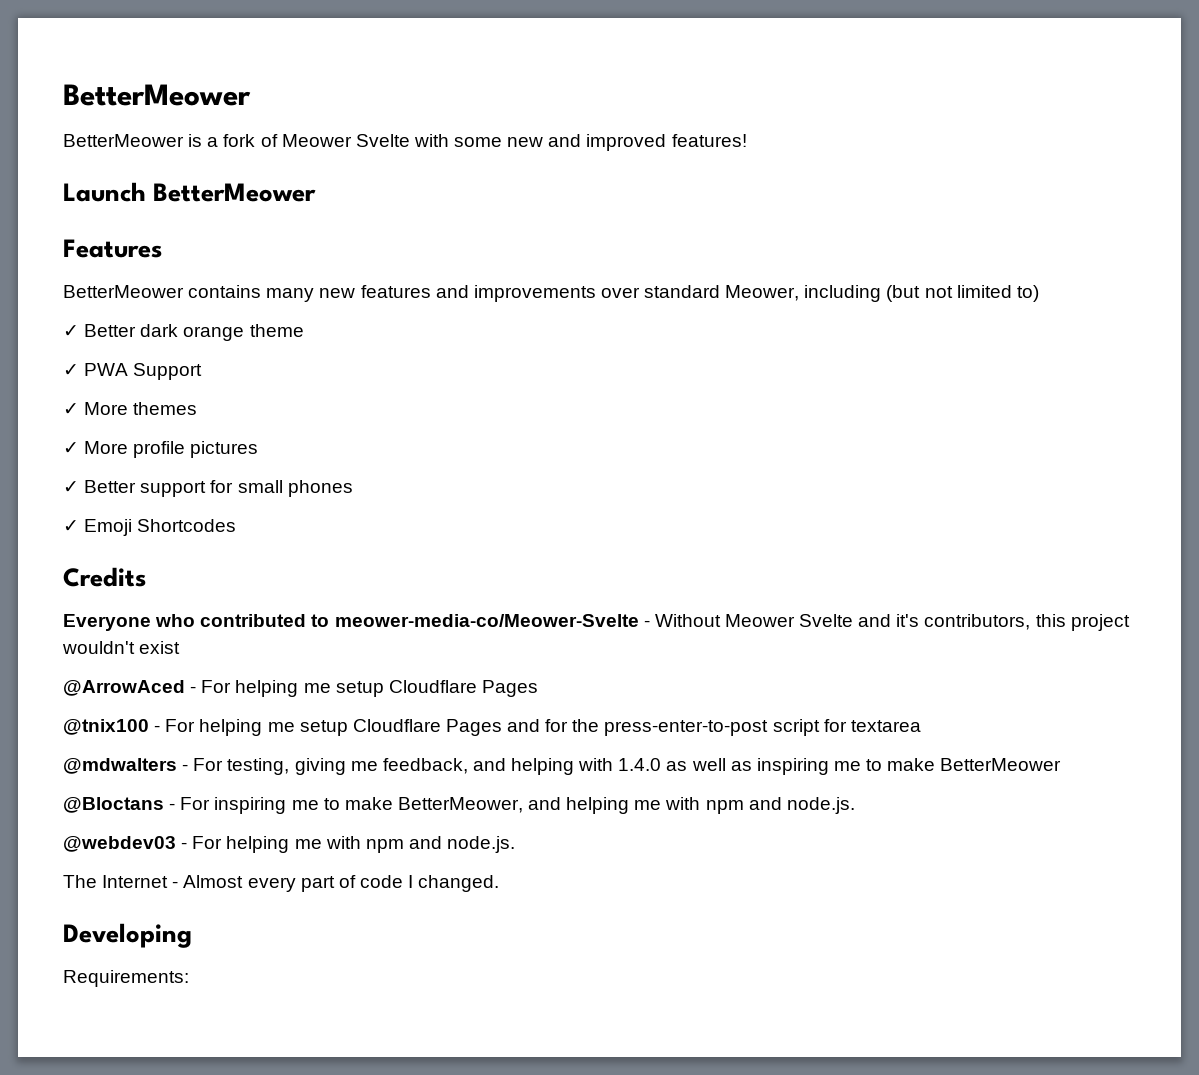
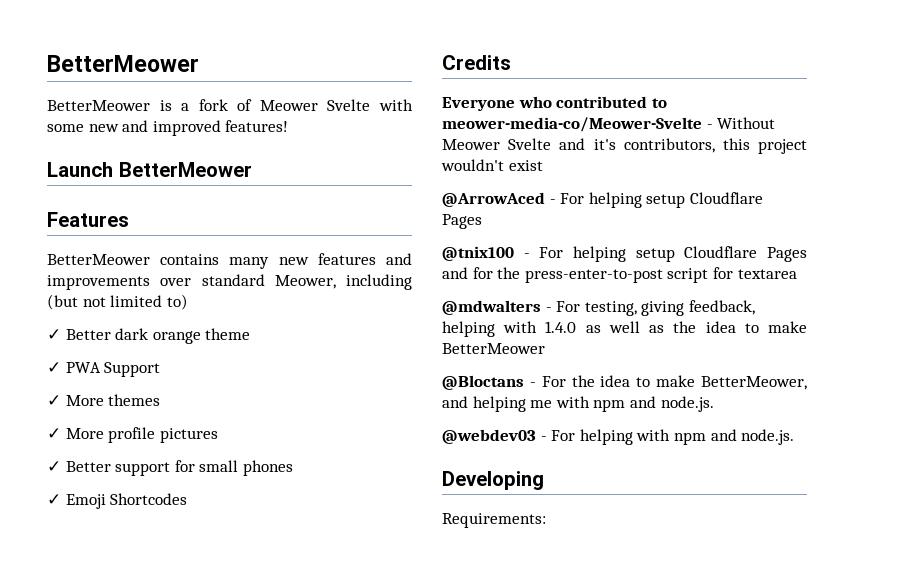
- @ArrowAced - For helping me setup Cloudflare Pages
+ @ArrowAced - For helping setup Cloudflare Pages
- @tnix100 - For helping me setup Cloudflare Pages and for the press-enter-to-post script for textarea
+ @tnix100 - For helping setup Cloudflare Pages and for the press-enter-to-post script for textarea
- @mdwalters - For testing, giving me feedback, and helping with 1.4.0 as well as inspiring me to make BetterMeower
+ @mdwalters - For testing, giving feedback, helping with 1.4.0 as well as the idea to make BetterMeower
- @Bloctans - For inspiring me to make BetterMeower, and helping me with npm and node.js.
+ @Bloctans - For the idea to make BetterMeower, and helping me with npm and node.js.
- @webdev03 - For helping me with npm and node.js.
- The Internet - Almost every part of code I changed.
+ @webdev03 - For helping with npm and node.js.

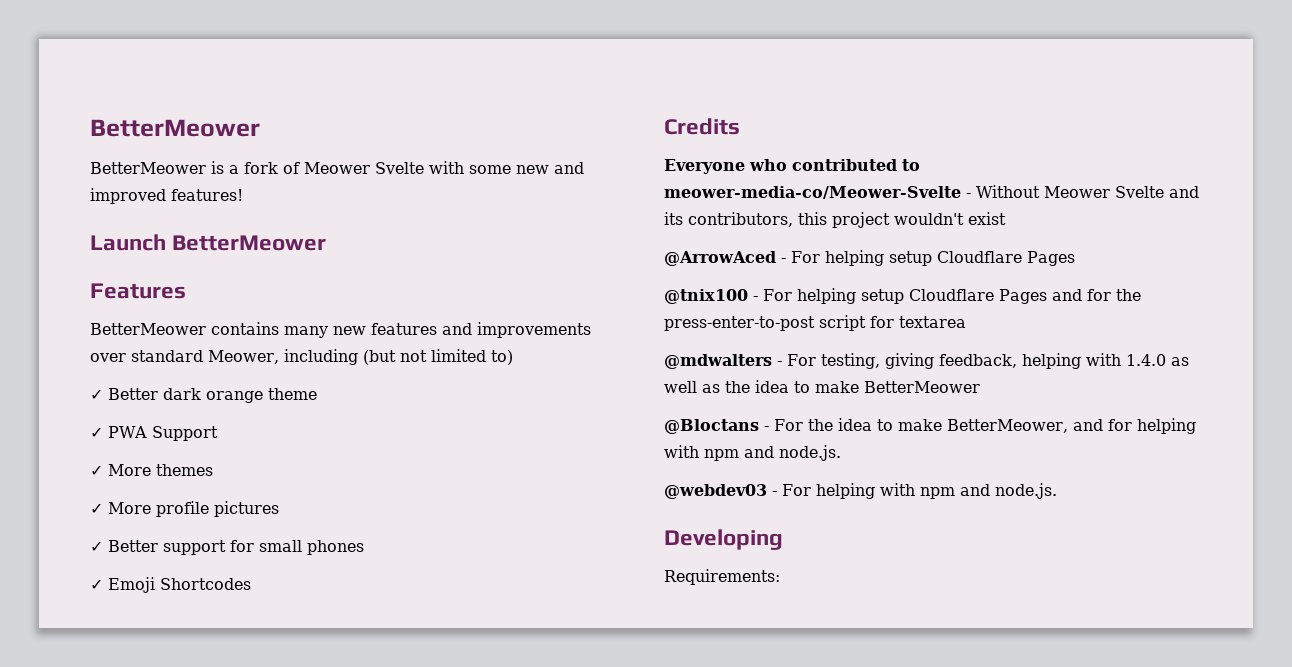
- Everyone who contributed to meower-media-co/Meower-Svelte - Without Meower Svelte and it's contributors, this project wouldn't exist
+ Everyone who contributed to meower-media-co/Meower-Svelte - Without Meower Svelte and its contributors, this project wouldn't exist
- @Bloctans - For the idea to make BetterMeower, and helping me with npm and node.js.
+ @Bloctans - For the idea to make BetterMeower, and for helping with npm and node.js.

